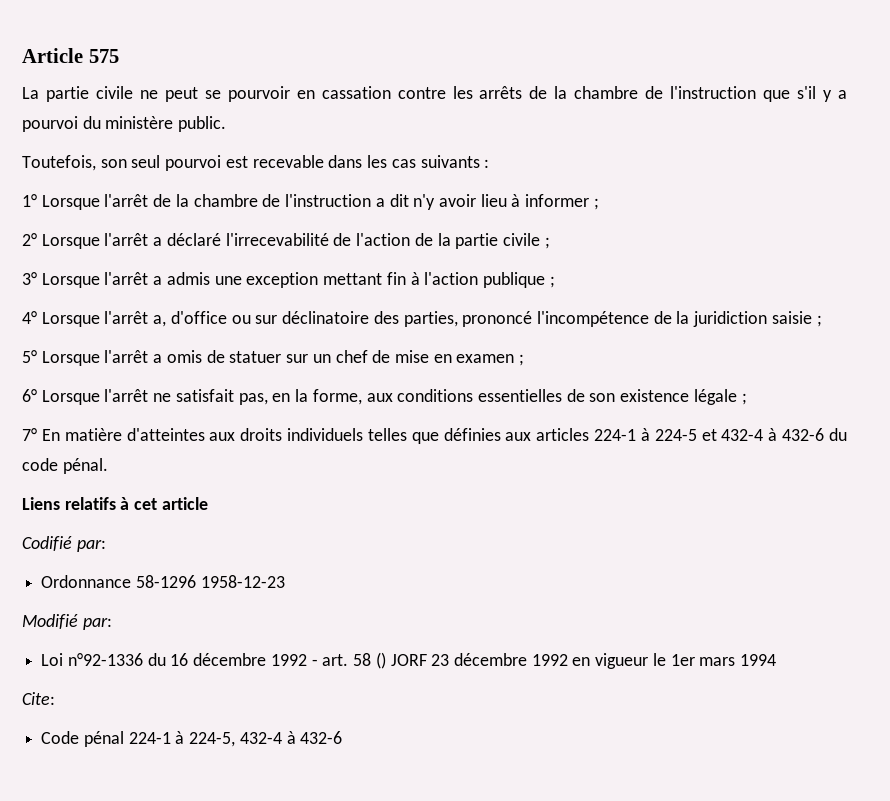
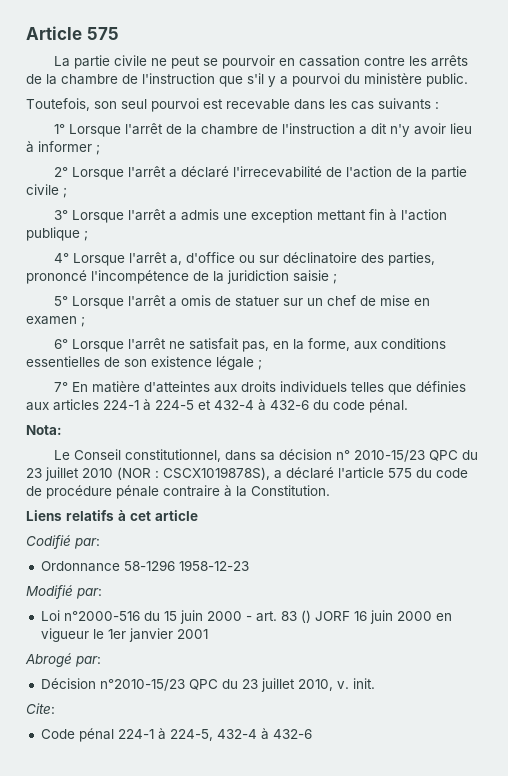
+ Nota:
+ Le Conseil constitutionnel, dans sa décision n° 2010-15/23 QPC du 23 juillet 2010 (NOR : CSCX1019878S), a déclaré l'article 575 du code de procédure pénale contraire à la Constitution.
- Loi n°92-1336 du 16 décembre 1992 - art. 58 () JORF 23 décembre 1992 en vigueur le 1er mars 1994
+ Loi n°2000-516 du 15 juin 2000 - art. 83 () JORF 16 juin 2000 en vigueur le 1er janvier 2001
+ Abrogé par:
+ Décision n°2010-15/23 QPC du 23 juillet 2010, v. init.

